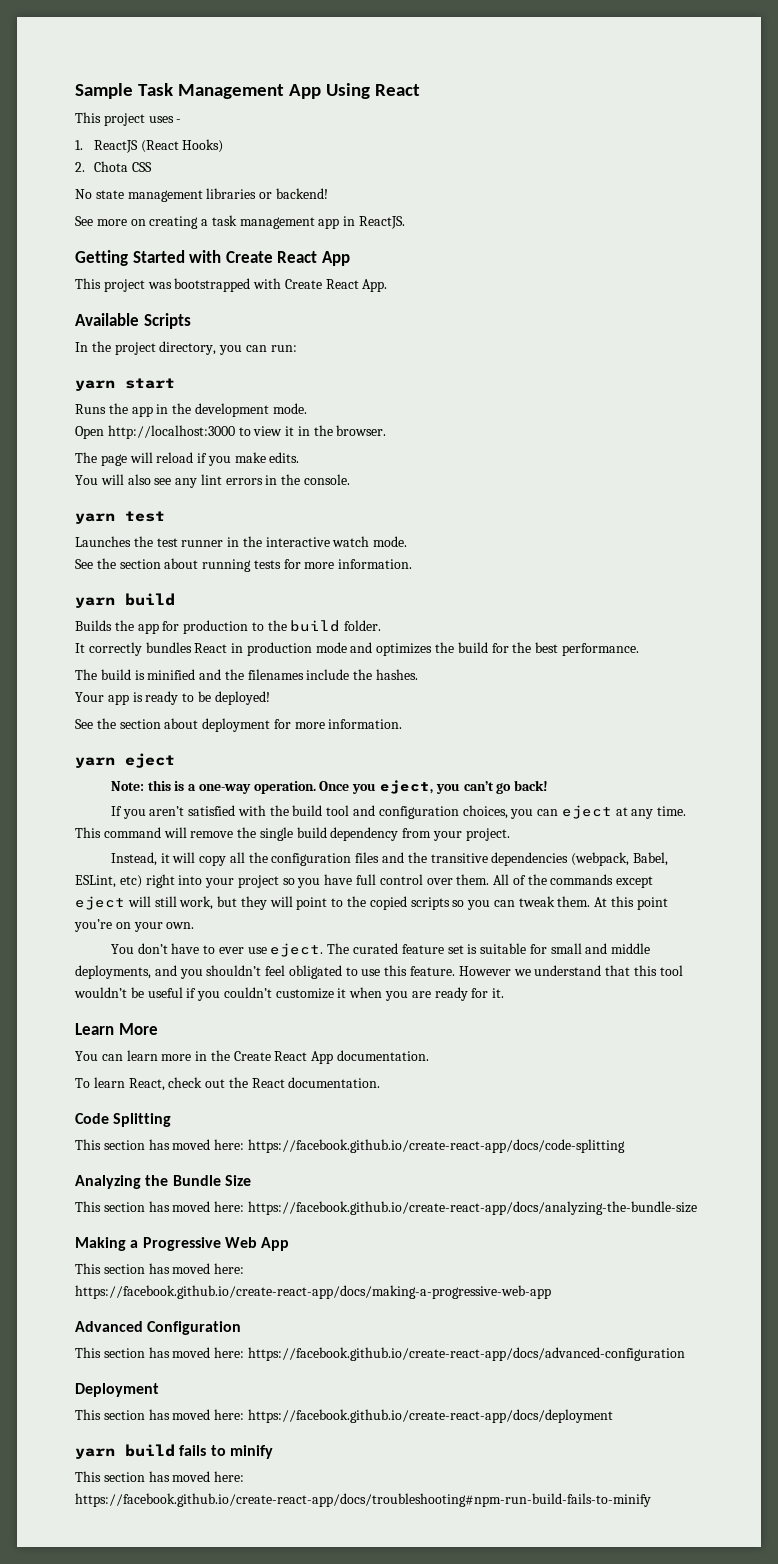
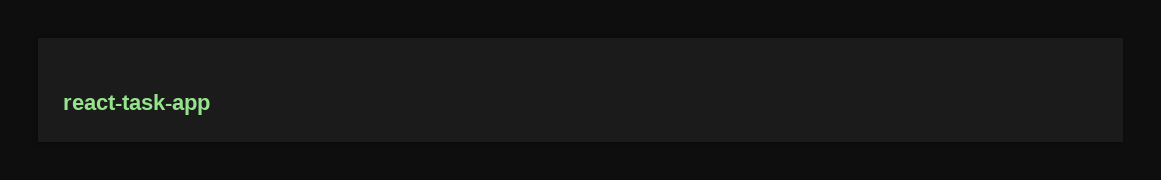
- Sample Task Management App Using React
- This project uses -
- 1. ReactJS (React Hooks)
- 2. Chota CSS
- No state management libraries or backend!
- See more on creating a task management app in ReactJS.
- Getting Started with Create React App
- This project was bootstrapped with Create React App.
- Available Scripts
- In the project directory, you can run:
- yarn start
- Runs the app in the development mode.
- Open http://localhost:3000 to view it in the browser.
- The page will reload if you make edits.
- You will also see any lint errors in the console.
- yarn test
- Launches the test runner in the interactive watch mode.
- See the section about running tests for more information.
- yarn build
- Builds the app for production to the build folder.
- It correctly bundles React in production mode and optimizes the build for the best performance.
- The build is minified and the filenames include the hashes.
- Your app is ready to be deployed!
- See the section about deployment for more information.
- yarn eject
- Note: this is a one-way operation. Once you eject, you can’t go back!
- If you aren’t satisfied with the build tool and configuration choices, you can eject at any time. This command will remove the single build dependency from your project.
- Instead, it will copy all the configuration files and the transitive dependencies (webpack, Babel, ESLint, etc) right into your project so you have full control over them. All of the commands except eject will still work, but they will point to the copied scripts so you can tweak them. At this point you’re on your own.
- You don’t have to ever use eject. The curated feature set is suitable for small and middle deployments, and you shouldn’t feel obligated to use this feature. However we understand that this tool wouldn’t be useful if you couldn’t customize it when you are ready for it.
- Learn More
- You can learn more in the Create React App documentation.
- To learn React, check out the React documentation.
- Code Splitting
- This section has moved here: https://facebook.github.io/create-react-app/docs/code-splitting
- Analyzing the Bundle Size
- This section has moved here: https://facebook.github.io/create-react-app/docs/analyzing-the-bundle-size
- Making a Progressive Web App
- This section has moved here: https://facebook.github.io/create-react-app/docs/making-a-progressive-web-app
- Advanced Configuration
- This section has moved here: https://facebook.github.io/create-react-app/docs/advanced-configuration
- Deployment
- This section has moved here: https://facebook.github.io/create-react-app/docs/deployment
- yarn build fails to minify
- This section has moved here: https://facebook.github.io/create-react-app/docs/troubleshooting#npm-run-build-fails-to-minify
+ react-task-app

